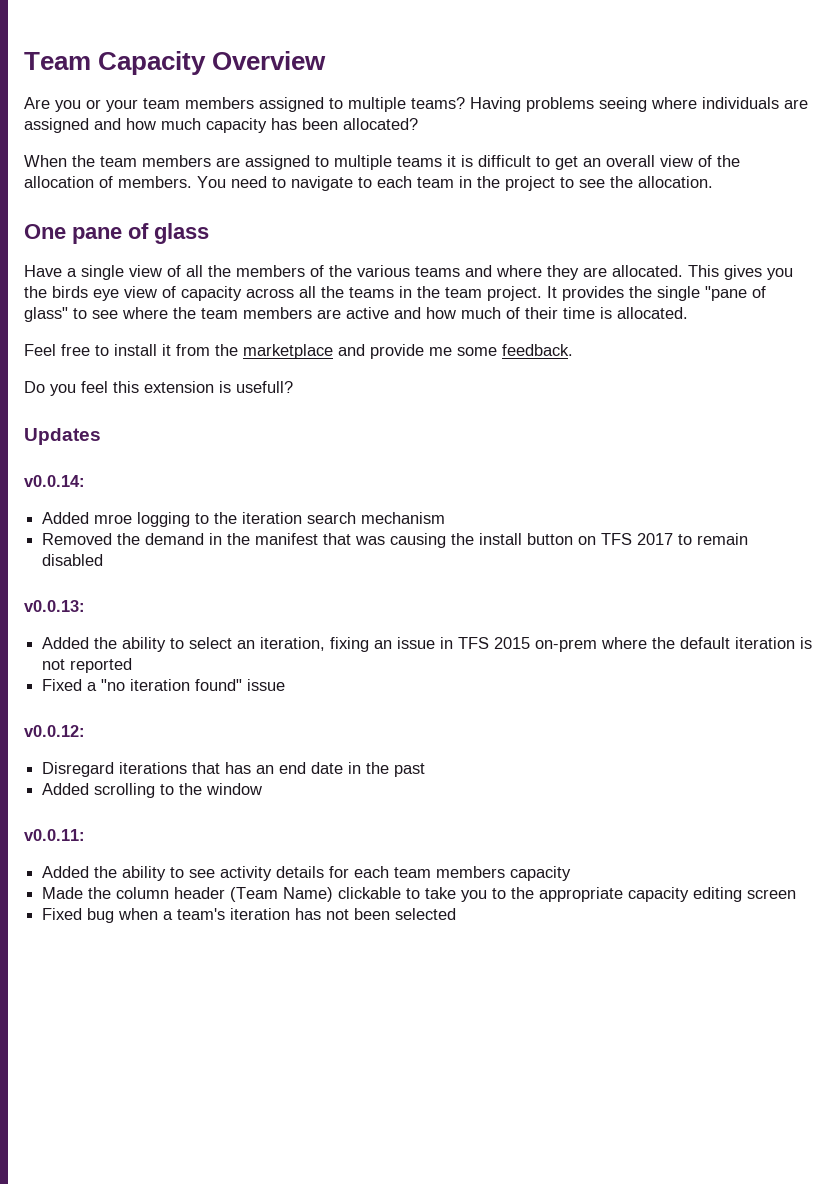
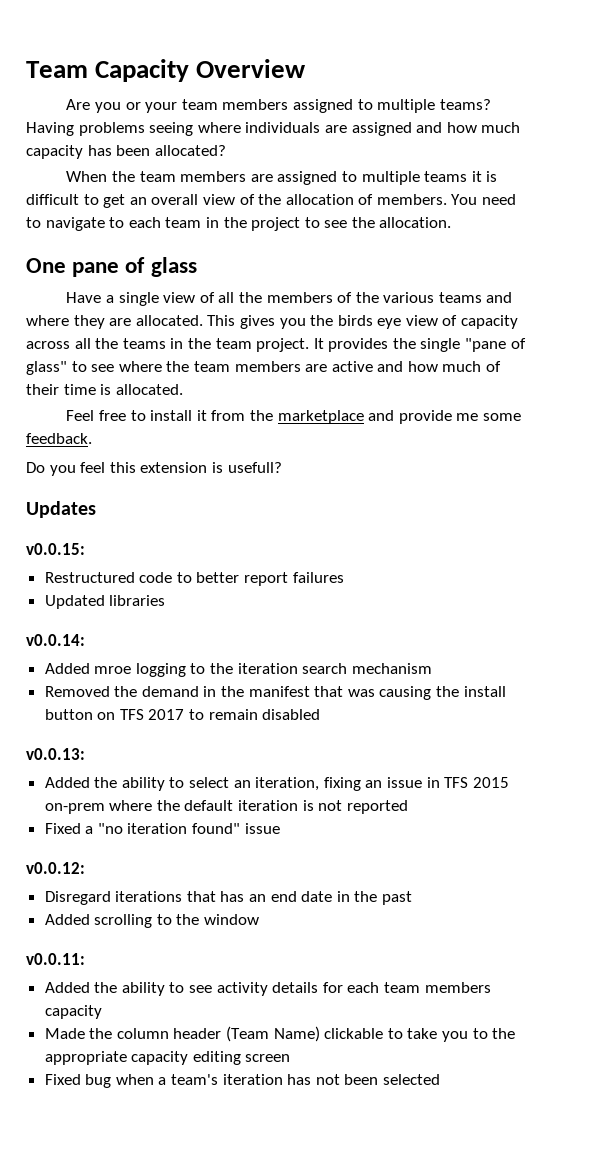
+ v0.0.15:
+ Restructured code to better report failures
+ Updated libraries

